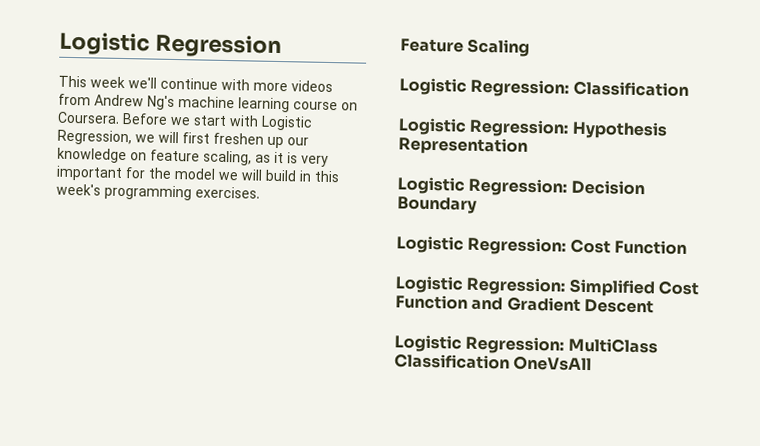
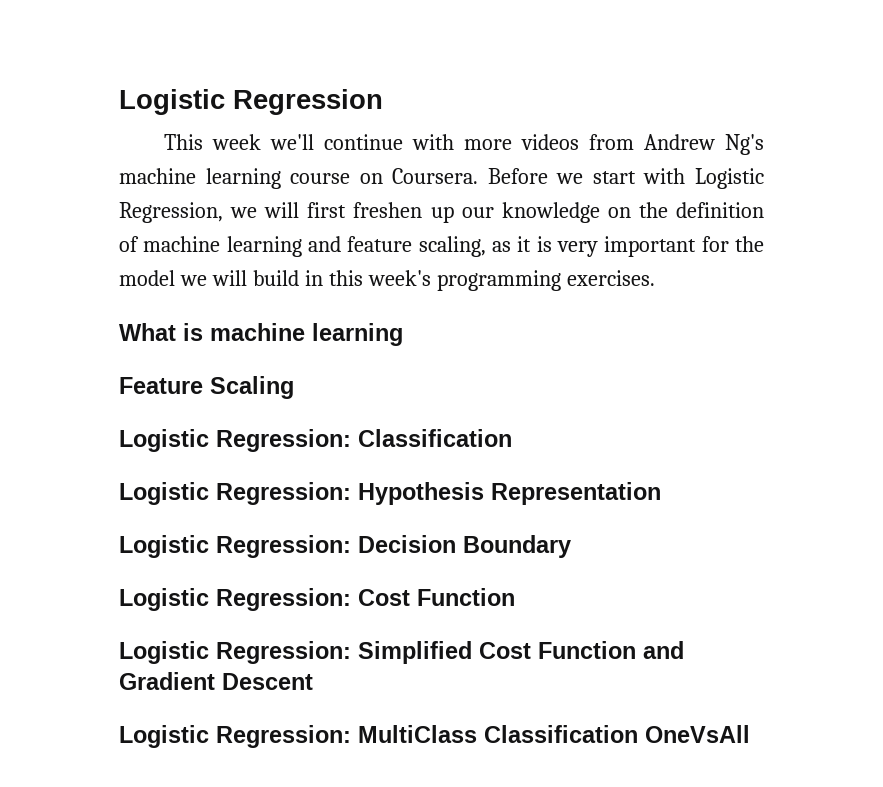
- Before we start with Logistic Regression, we will first freshen up our knowledge on feature scaling, as it is very important for the model we will build in this week's programming exercises.
+ Before we start with Logistic Regression, we will first freshen up our knowledge on the definition of machine learning and feature scaling, as it is very important for the model we will build in this week's programming exercises.
+ What is machine learning

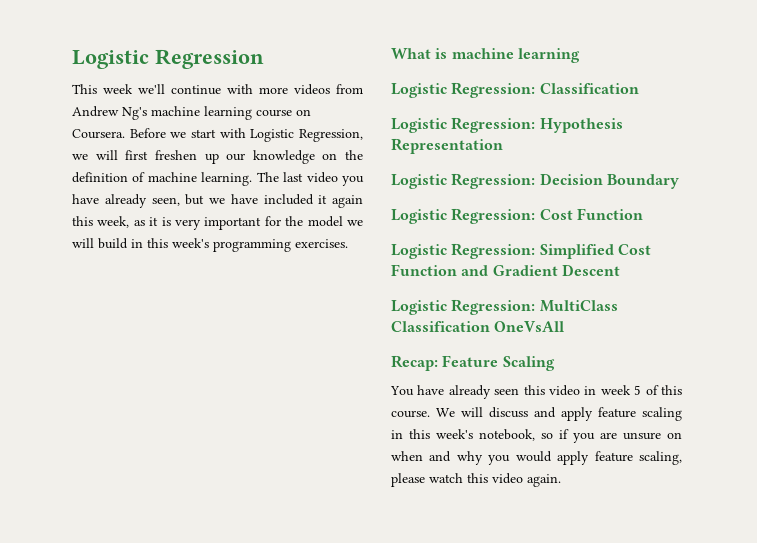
- Before we start with Logistic Regression, we will first freshen up our knowledge on the definition of machine learning and feature scaling, as it is very important for the model we will build in this week's programming exercises.
+ Before we start with Logistic Regression, we will first freshen up our knowledge on the definition of machine learning. The last video you have already seen, but we have included it again this week, as it is very important for the model we will build in this week's programming exercises.
- Feature Scaling
+ Recap: Feature Scaling
+ You have already seen this video in week 5 of this course. We will discuss and apply feature scaling in this week's notebook, so if you are unsure on when and why you would apply feature scaling, please watch this video again.

